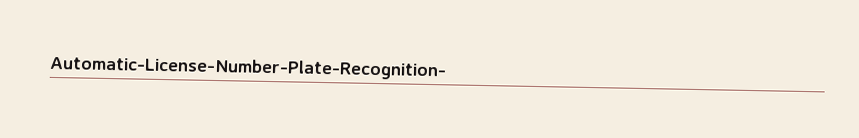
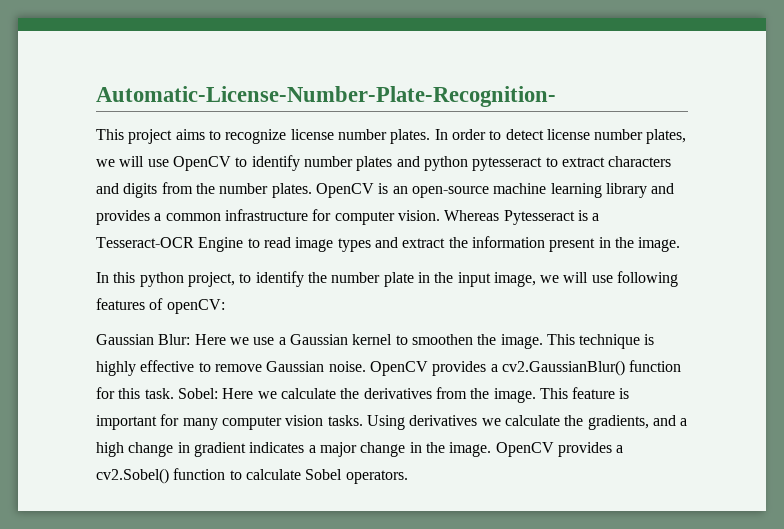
+ This project aims to recognize license number plates. In order to detect license number plates, we will use OpenCV to identify number plates and python pytesseract to extract characters and digits from the number plates. OpenCV is an open-source machine learning library and provides a common infrastructure for computer vision. Whereas Pytesseract is a Tesseract-OCR Engine to read image types and extract the information present in the image.
+ In this python project, to identify the number plate in the input image, we will use following features of openCV:
+ Gaussian Blur: Here we use a Gaussian kernel to smoothen the image. This technique is highly effective to remove Gaussian noise. OpenCV provides a cv2.GaussianBlur() function for this task. Sobel: Here we calculate the derivatives from the image. This feature is important for many computer vision tasks. Using derivatives we calculate the gradients, and a high change in gradient indicates a major change in the image. OpenCV provides a cv2.Sobel() function to calculate Sobel operators.

